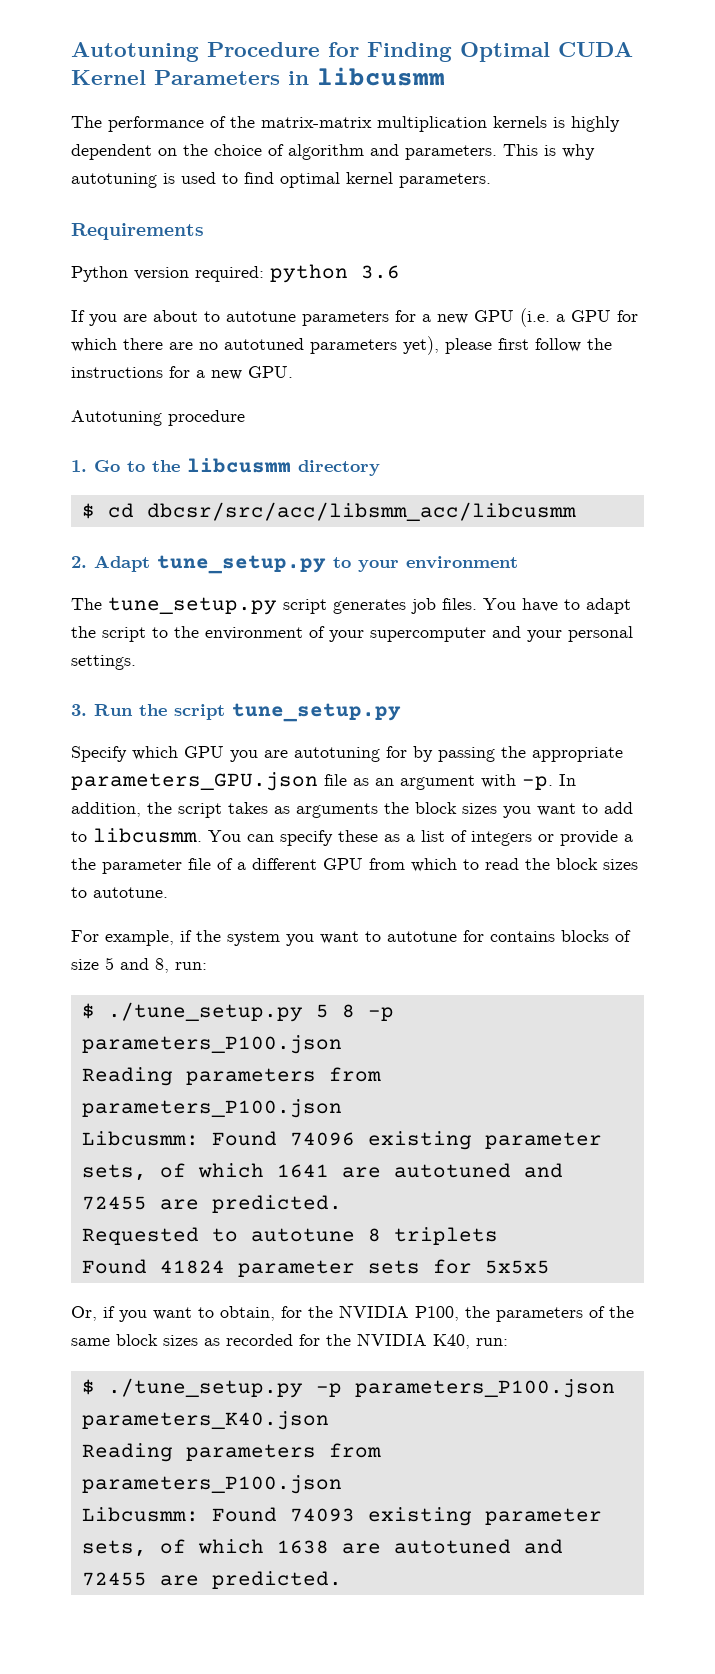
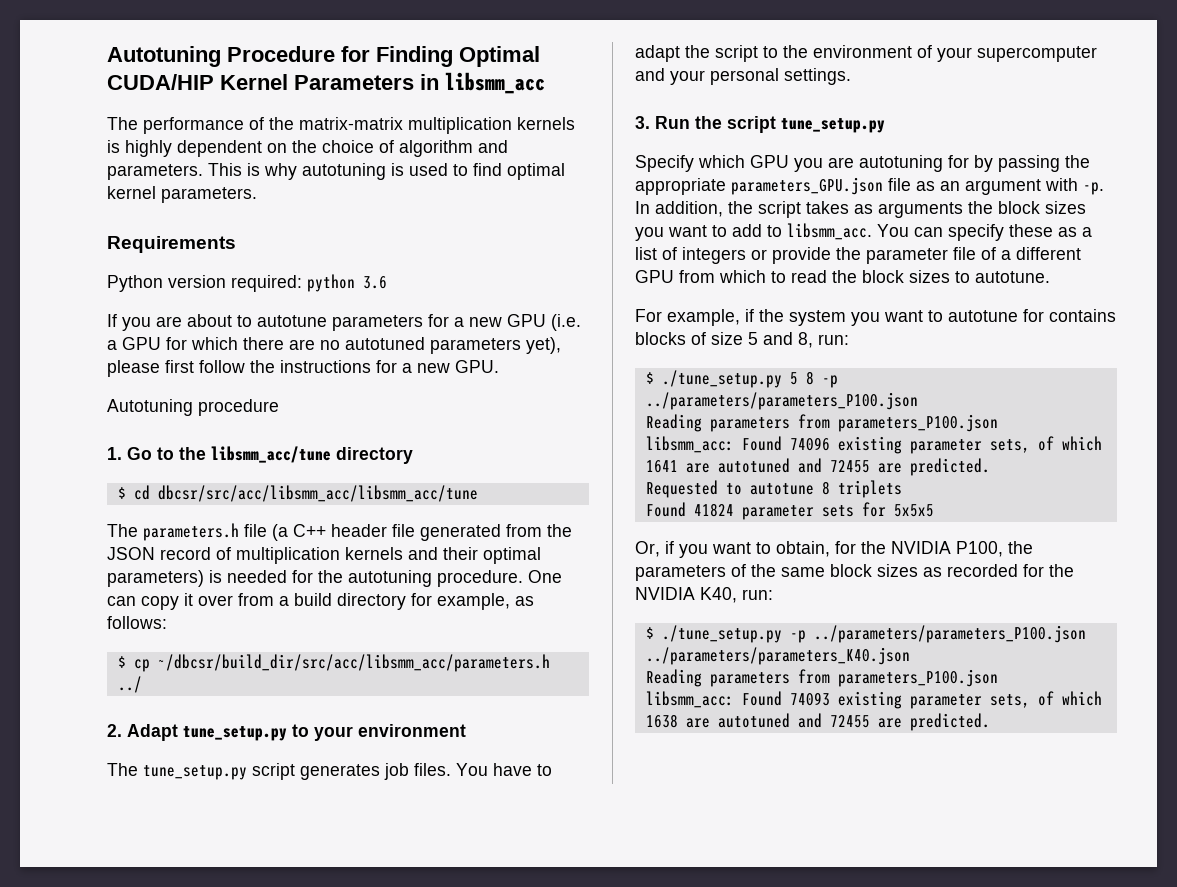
- Autotuning Procedure for Finding Optimal CUDA Kernel Parameters in libcusmm
+ Autotuning Procedure for Finding Optimal CUDA/HIP Kernel Parameters in libsmm_acc
- 1. Go to the libcusmm directory
+ 1. Go to the libsmm_acc/tune directory
- $ cd dbcsr/src/acc/libsmm_acc/libcusmm
+ $ cd dbcsr/src/acc/libsmm_acc/libsmm_acc/tune
+ The parameters.h file (a C++ header file generated from the JSON record of multiplication kernels and their optimal parameters) is needed for the autotuning procedure. One can copy it over from a build directory for example, as follows:
+ $ cp ~/dbcsr/build_dir/src/acc/libsmm_acc/parameters.h ../
- In addition, the script takes as arguments the block sizes you want to add to libcusmm.
+ In addition, the script takes as arguments the block sizes you want to add to libsmm_acc.
- You can specify these as a list of integers or provide a the parameter file of a different GPU from which to read the block sizes to autotune.
+ You can specify these as a list of integers or provide the parameter file of a different GPU from which to read the block sizes to autotune.
- $ ./tune_setup.py 5 8 -p parameters_P100.json
+ $ ./tune_setup.py 5 8 -p ../parameters/parameters_P100.json
  Reading parameters from parameters_P100.json
- Libcusmm: Found 74096 existing parameter sets, of which 1641 are autotuned and 72455 are predicted.
+ libsmm_acc: Found 74096 existing parameter sets, of which 1641 are autotuned and 72455 are predicted.
- $ ./tune_setup.py -p parameters_P100.json parameters_K40.json
+ $ ./tune_setup.py -p ../parameters/parameters_P100.json ../parameters/parameters_K40.json
  Reading parameters from parameters_P100.json
- Libcusmm: Found 74093 existing parameter sets, of which 1638 are autotuned and 72455 are predicted.
+ libsmm_acc: Found 74093 existing parameter sets, of which 1638 are autotuned and 72455 are predicted.

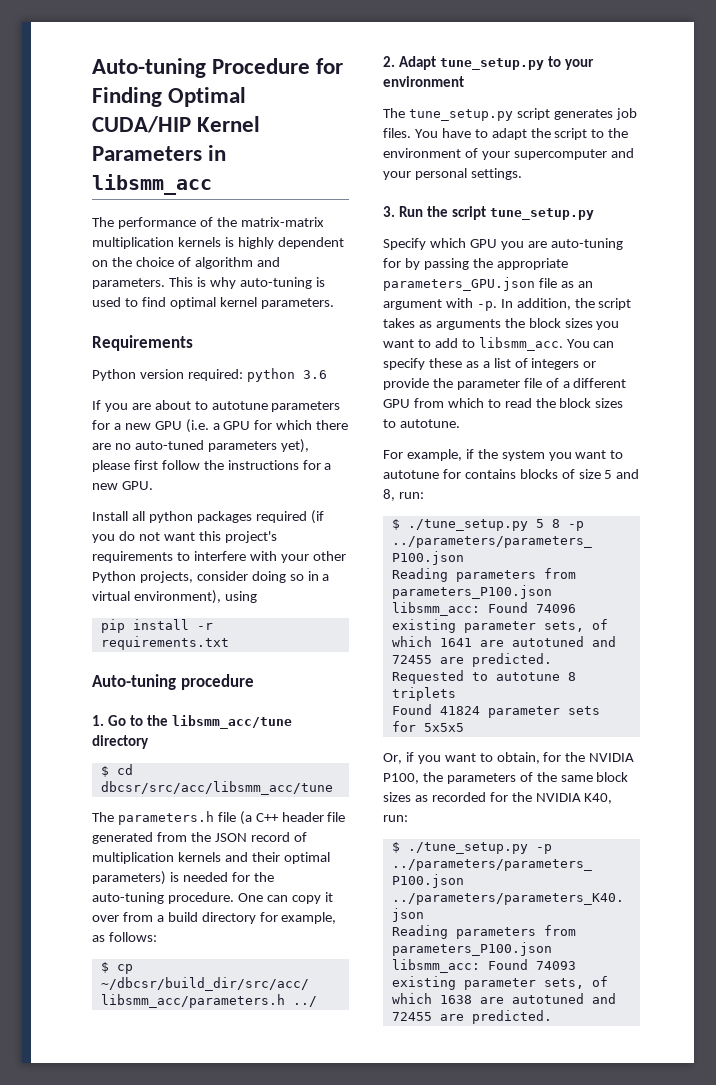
- Autotuning Procedure for Finding Optimal CUDA/HIP Kernel Parameters in libsmm_acc
+ Auto-tuning Procedure for Finding Optimal CUDA/HIP Kernel Parameters in libsmm_acc
- This is why autotuning is used to find optimal kernel parameters.
+ This is why auto-tuning is used to find optimal kernel parameters.
- If you are about to autotune parameters for a new GPU (i.e. a GPU for which there are no autotuned parameters yet), please first follow the instructions for a new GPU.
+ If you are about to autotune parameters for a new GPU (i.e. a GPU for which there are no auto-tuned parameters yet), please first follow the instructions for a new GPU.
- Autotuning procedure
+ Install all python packages required (if you do not want this project's requirements to interfere with your other Python projects, consider doing so in a virtual environment), using
+ pip install -r requirements.txt
+ Auto-tuning procedure
- $ cd dbcsr/src/acc/libsmm_acc/libsmm_acc/tune
+ $ cd dbcsr/src/acc/libsmm_acc/tune
- The parameters.h file (a C++ header file generated from the JSON record of multiplication kernels and their optimal parameters) is needed for the autotuning procedure.
+ The parameters.h file (a C++ header file generated from the JSON record of multiplication kernels and their optimal parameters) is needed for the auto-tuning procedure.
- Specify which GPU you are autotuning for by passing the appropriate parameters_GPU.json file as an argument with -p.
+ Specify which GPU you are auto-tuning for by passing the appropriate parameters_GPU.json file as an argument with -p.

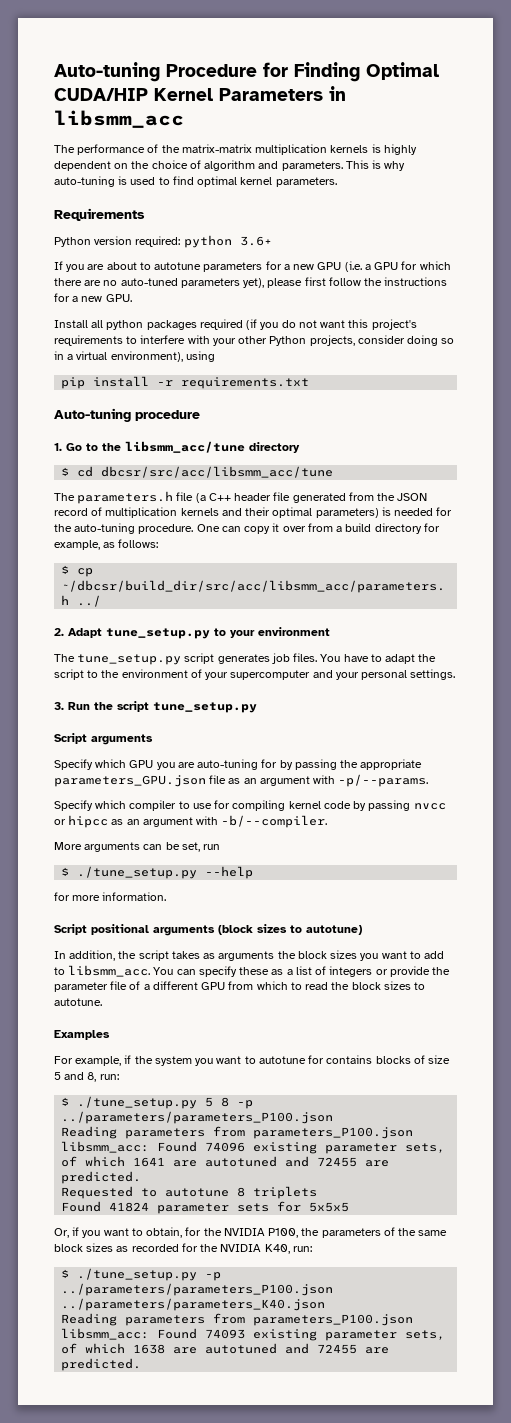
- Python version required: python 3.6
+ Python version required: python 3.6+
+ Script arguments
- Specify which GPU you are auto-tuning for by passing the appropriate parameters_GPU.json file as an argument with -p. In addition, the script takes as arguments the block sizes you want to add to libsmm_acc.
+ Specify which GPU you are auto-tuning for by passing the appropriate parameters_GPU.json file as an argument with -p/--params.
+ Specify which compiler to use for compiling kernel code by passing nvcc or hipcc as an argument with -b/--compiler.
+ More arguments can be set, run
+ $ ./tune_setup.py --help
+ for more information.
+ Script positional arguments (block sizes to autotune)
+ In addition, the script takes as arguments the block sizes you want to add to libsmm_acc.
+ Examples

